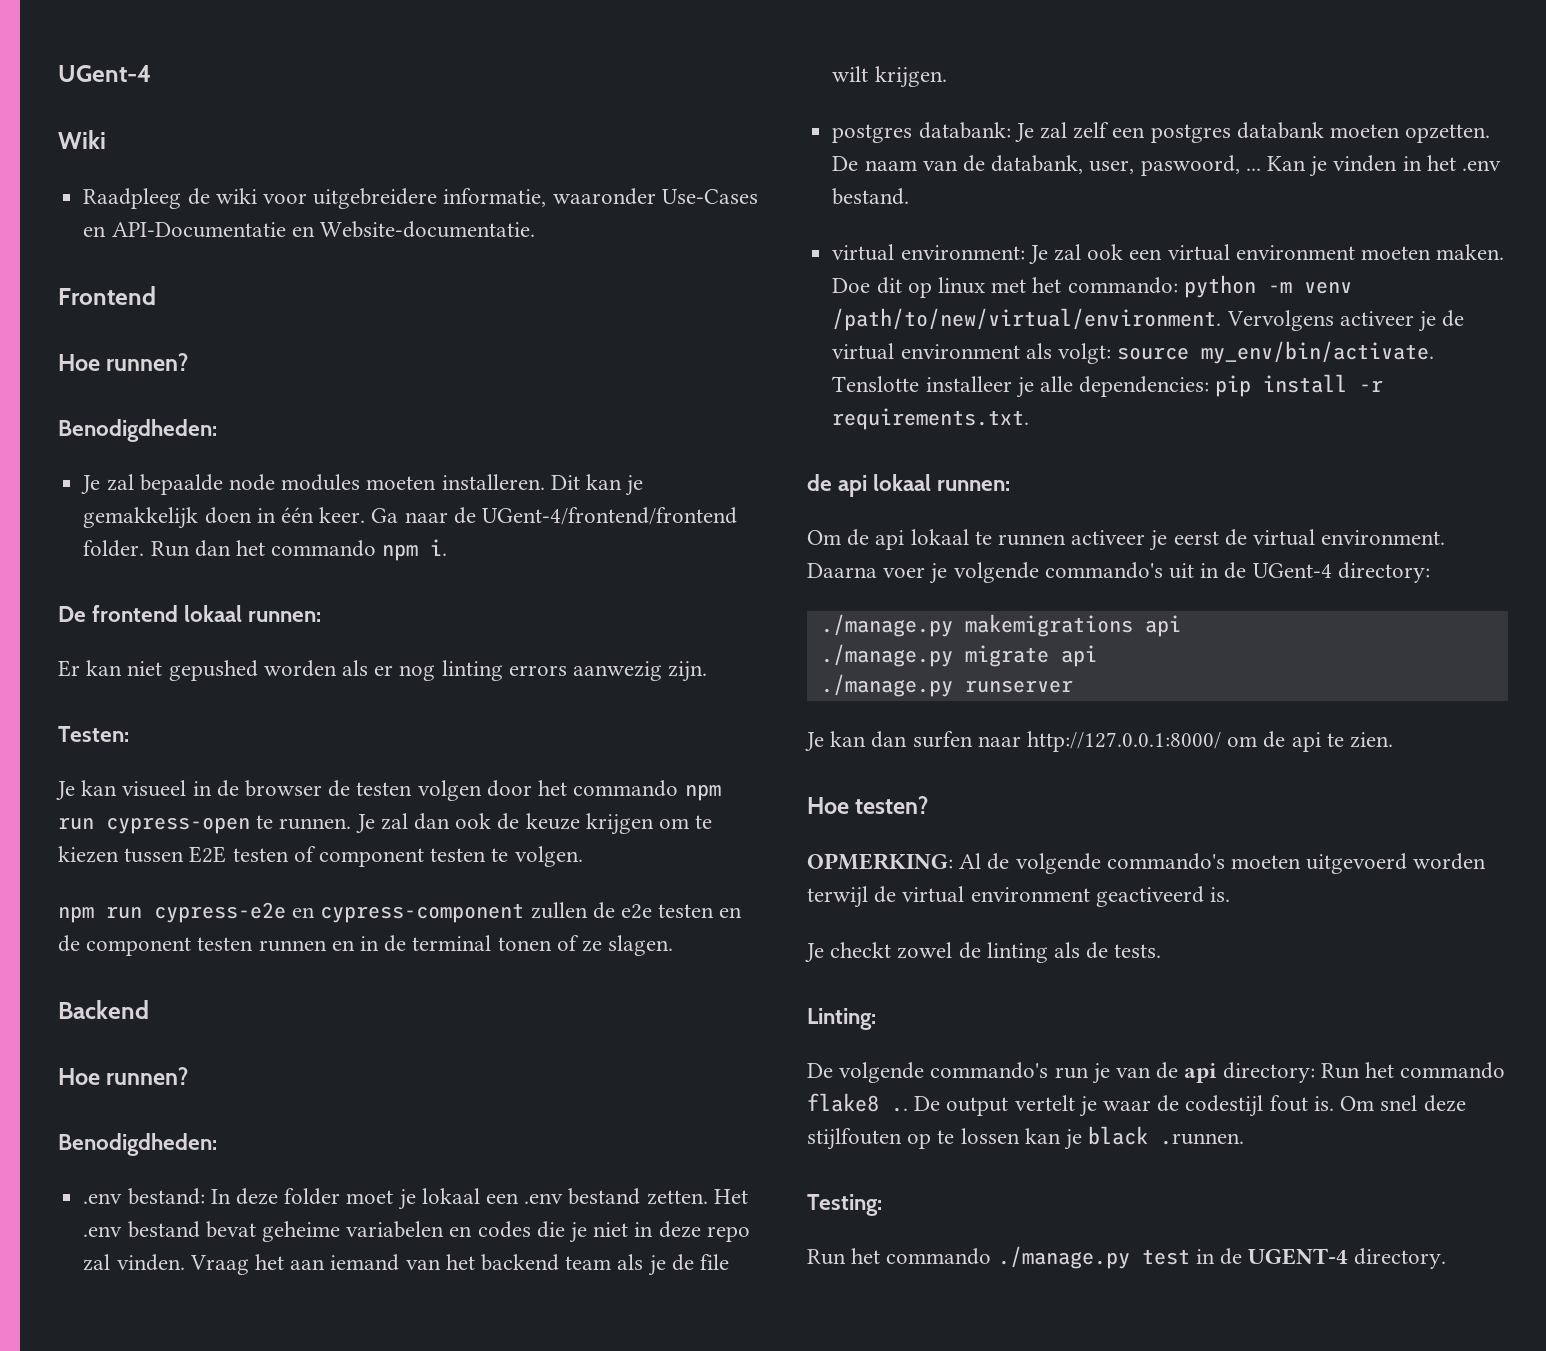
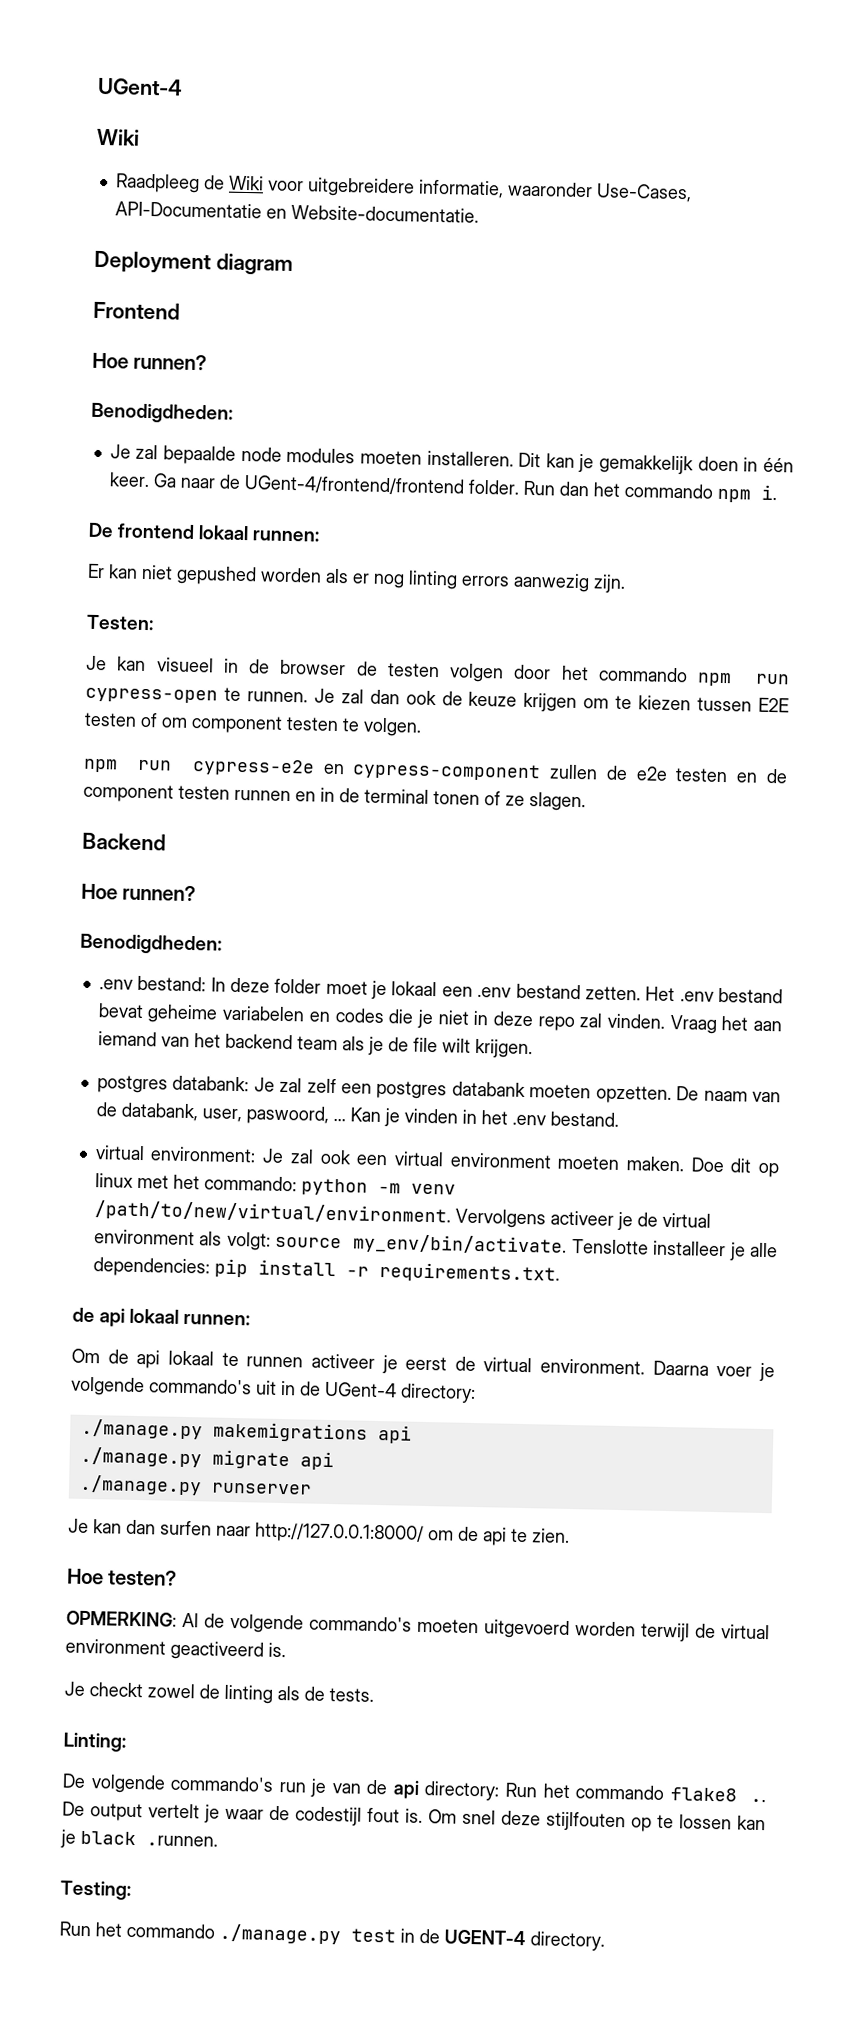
- Raadpleeg de wiki voor uitgebreidere informatie, waaronder Use-Cases en API-Documentatie en Website-documentatie.
+ Raadpleeg de Wiki voor uitgebreidere informatie, waaronder Use-Cases, API-Documentatie en Website-documentatie.
+ Deployment diagram
- Je zal dan ook de keuze krijgen om te kiezen tussen E2E testen of component testen te volgen.
+ Je zal dan ook de keuze krijgen om te kiezen tussen E2E testen of om component testen te volgen.

